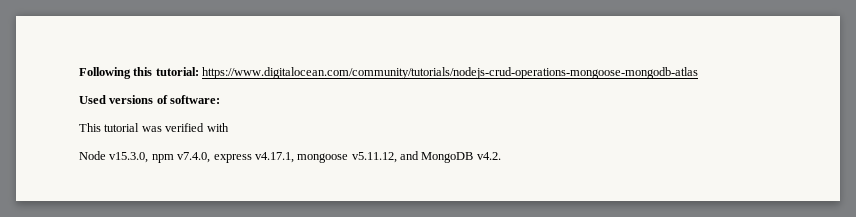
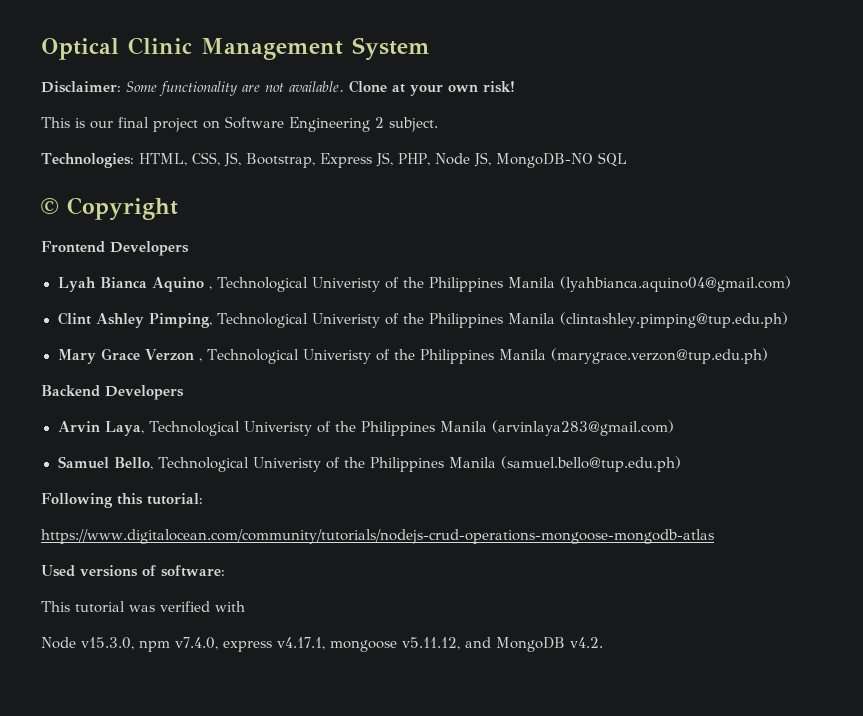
+ Optical Clinic Management System
+ Disclaimer: Some functionality are not available. Clone at your own risk!
+ This is our final project on Software Engineering 2 subject.
+ Technologies: HTML, CSS, JS, Bootstrap, Express JS, PHP, Node JS, MongoDB-NO SQL
+ © Copyright
+ Frontend Developers
+ Lyah Bianca Aquino , Technological Univeristy of the Philippines Manila (lyahbianca.aquino04@gmail.com)
+ Clint Ashley Pimping, Technological Univeristy of the Philippines Manila (clintashley.pimping@tup.edu.ph)
+ Mary Grace Verzon , Technological Univeristy of the Philippines Manila (marygrace.verzon@tup.edu.ph)
+ Backend Developers
+ Arvin Laya, Technological Univeristy of the Philippines Manila (arvinlaya283@gmail.com)
+ Samuel Bello, Technological Univeristy of the Philippines Manila (samuel.bello@tup.edu.ph)
- Following this tutorial: https://www.digitalocean.com/community/tutorials/nodejs-crud-operations-mongoose-mongodb-atlas
+ Following this tutorial:
+ https://www.digitalocean.com/community/tutorials/nodejs-crud-operations-mongoose-mongodb-atlas

